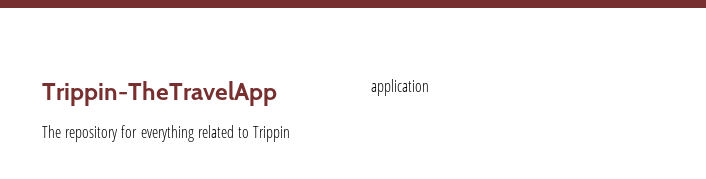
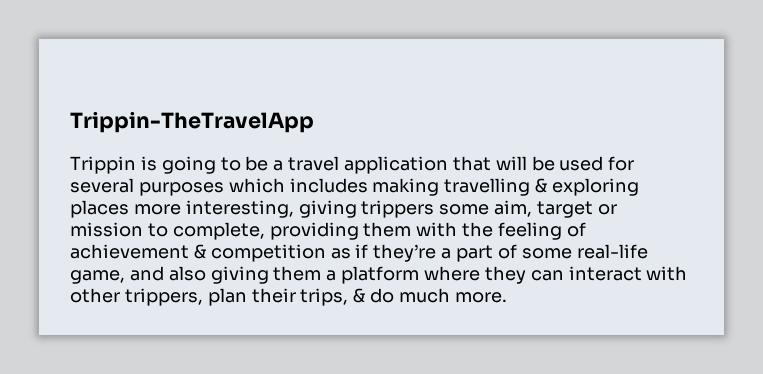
- The repository for everything related to Trippin application
+ Trippin is going to be a travel application that will be used for several purposes which includes making travelling & exploring places more interesting, giving trippers some aim, target or mission to complete, providing them with the feeling of achievement & competition as if they’re a part of some real-life game, and also giving them a platform where they can interact with other trippers, plan their trips, & do much more.

